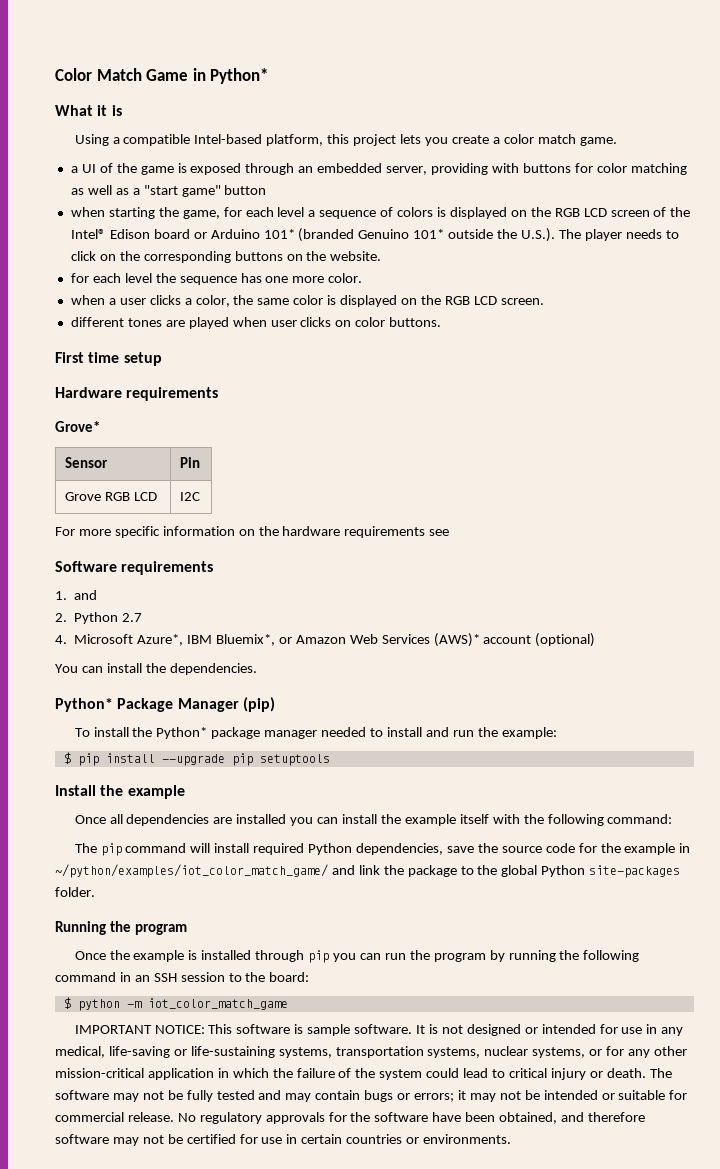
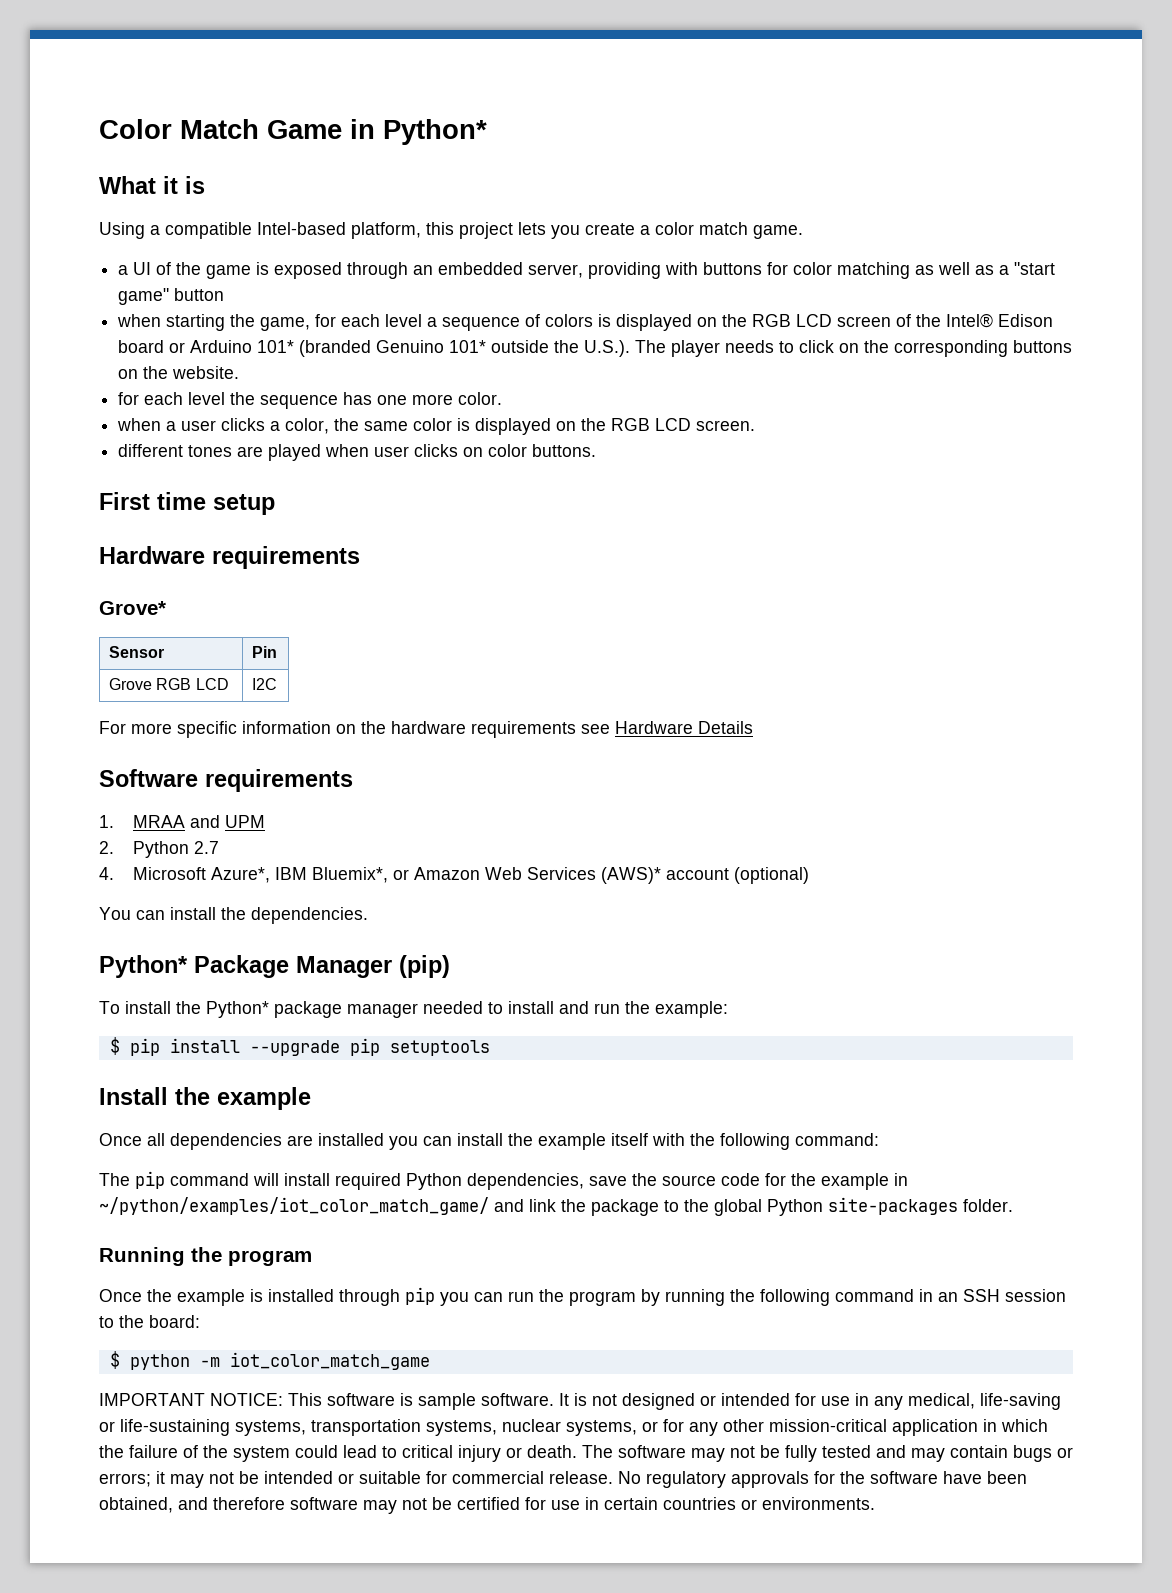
- For more specific information on the hardware requirements see
+ For more specific information on the hardware requirements see Hardware Details
- 1. and
+ 1. MRAA and UPM

